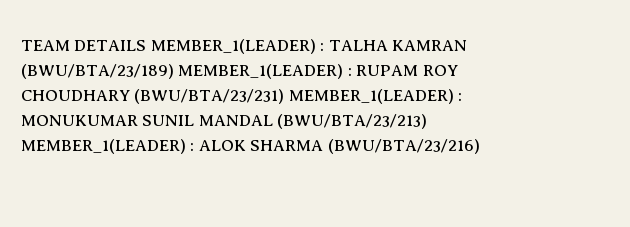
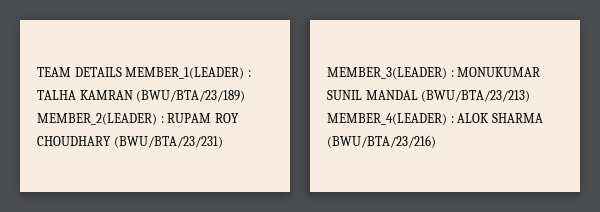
- TEAM DETAILS MEMBER_1(LEADER) : TALHA KAMRAN (BWU/BTA/23/189) MEMBER_1(LEADER) : RUPAM ROY CHOUDHARY (BWU/BTA/23/231) MEMBER_1(LEADER) : MONUKUMAR SUNIL MANDAL (BWU/BTA/23/213) MEMBER_1(LEADER) : ALOK SHARMA (BWU/BTA/23/216)
+ TEAM DETAILS MEMBER_1(LEADER) : TALHA KAMRAN (BWU/BTA/23/189) MEMBER_2(LEADER) : RUPAM ROY CHOUDHARY (BWU/BTA/23/231) MEMBER_3(LEADER) : MONUKUMAR SUNIL MANDAL (BWU/BTA/23/213) MEMBER_4(LEADER) : ALOK SHARMA (BWU/BTA/23/216)

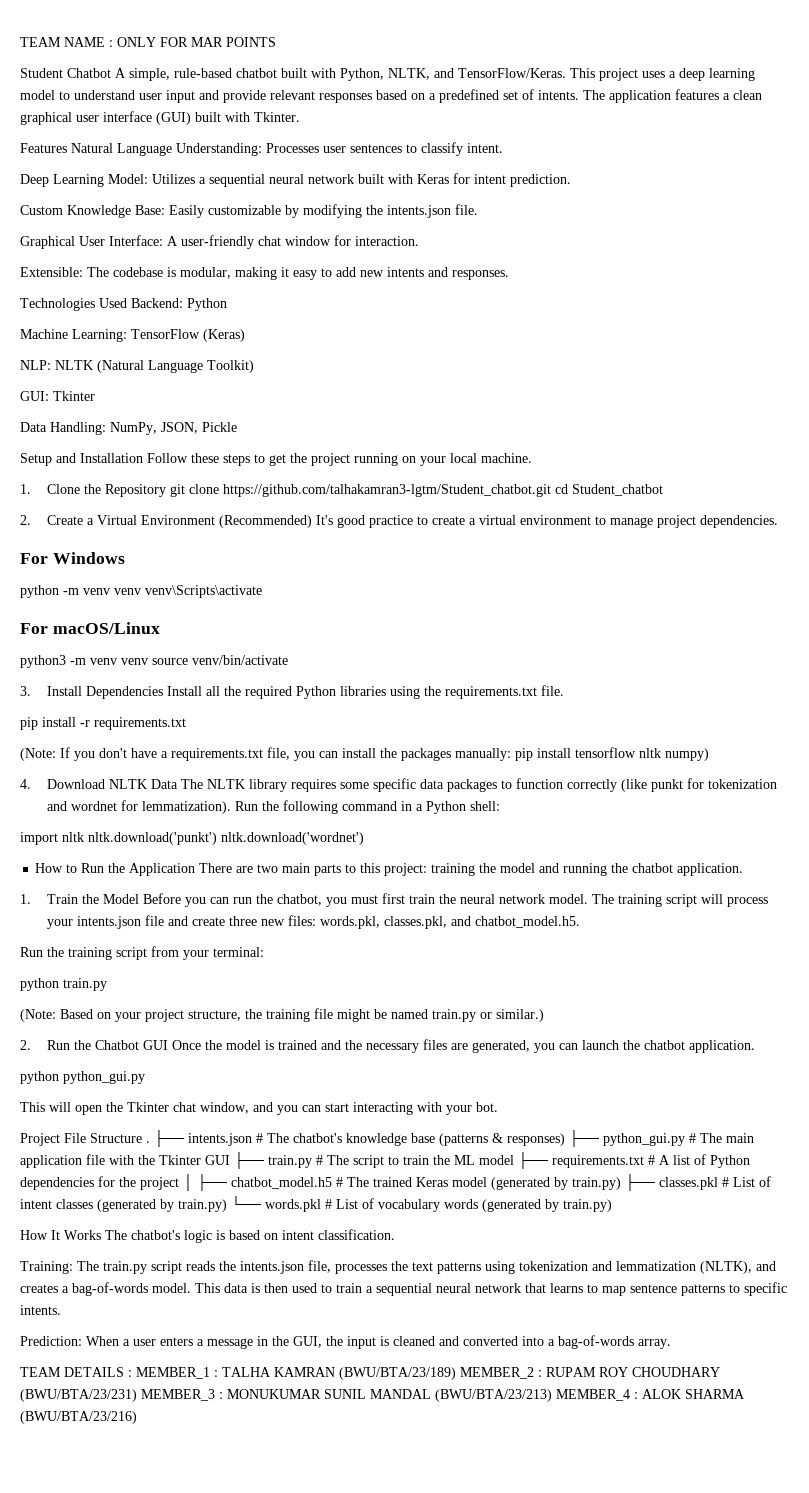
- TEAM DETAILS MEMBER_1(LEADER) : TALHA KAMRAN (BWU/BTA/23/189) MEMBER_2(LEADER) : RUPAM ROY CHOUDHARY (BWU/BTA/23/231) MEMBER_3(LEADER) : MONUKUMAR SUNIL MANDAL (BWU/BTA/23/213) MEMBER_4(LEADER) : ALOK SHARMA (BWU/BTA/23/216)
+ TEAM NAME : ONLY FOR MAR POINTS
+ Student Chatbot A simple, rule-based chatbot built with Python, NLTK, and TensorFlow/Keras. This project uses a deep learning model to understand user input and provide relevant responses based on a predefined set of intents. The application features a clean graphical user interface (GUI) built with Tkinter.
+ Features Natural Language Understanding: Processes user sentences to classify intent.
+ Deep Learning Model: Utilizes a sequential neural network built with Keras for intent prediction.
+ Custom Knowledge Base: Easily customizable by modifying the intents.json file.
+ Graphical User Interface: A user-friendly chat window for interaction.
+ Extensible: The codebase is modular, making it easy to add new intents and responses.
+ Technologies Used Backend: Python
+ Machine Learning: TensorFlow (Keras)
+ NLP: NLTK (Natural Language Toolkit)
+ GUI: Tkinter
+ Data Handling: NumPy, JSON, Pickle
+ Setup and Installation Follow these steps to get the project running on your local machine.
+ 1. Clone the Repository git clone https://github.com/talhakamran3-lgtm/Student_chatbot.git cd Student_chatbot
+ 2. Create a Virtual Environment (Recommended) It's good practice to create a virtual environment to manage project dependencies.
+ For Windows
+ python -m venv venv venv\Scripts\activate
+ For macOS/Linux
+ python3 -m venv venv source venv/bin/activate
+ 3. Install Dependencies Install all the required Python libraries using the requirements.txt file.
+ pip install -r requirements.txt
+ (Note: If you don't have a requirements.txt file, you can install the packages manually: pip install tensorflow nltk numpy)
+ 4. Download NLTK Data The NLTK library requires some specific data packages to function correctly (like punkt for tokenization and wordnet for lemmatization). Run the following command in a Python shell:
+ import nltk nltk.download('punkt') nltk.download('wordnet')
+ How to Run the Application There are two main parts to this project: training the model and running the chatbot application.
+ 1. Train the Model Before you can run the chatbot, you must first train the neural network model. The training script will process your intents.json file and create three new files: words.pkl, classes.pkl, and chatbot_model.h5.
+ Run the training script from your terminal:
+ python train.py
+ (Note: Based on your project structure, the training file might be named train.py or similar.)
+ 2. Run the Chatbot GUI Once the model is trained and the necessary files are generated, you can launch the chatbot application.
+ python python_gui.py
+ This will open the Tkinter chat window, and you can start interacting with your bot.
+ Project File Structure . ├── intents.json # The chatbot's knowledge base (patterns & responses) ├── python_gui.py # The main application file with the Tkinter GUI ├── train.py # The script to train the ML model ├── requirements.txt # A list of Python dependencies for the project │ ├── chatbot_model.h5 # The trained Keras model (generated by train.py) ├── classes.pkl # List of intent classes (generated by train.py) └── words.pkl # List of vocabulary words (generated by train.py)
+ How It Works The chatbot's logic is based on intent classification.
+ Training: The train.py script reads the intents.json file, processes the text patterns using tokenization and lemmatization (NLTK), and creates a bag-of-words model. This data is then used to train a sequential neural network that learns to map sentence patterns to specific intents.
+ Prediction: When a user enters a message in the GUI, the input is cleaned and converted into a bag-of-words array.
+ TEAM DETAILS : MEMBER_1 : TALHA KAMRAN (BWU/BTA/23/189) MEMBER_2 : RUPAM ROY CHOUDHARY (BWU/BTA/23/231) MEMBER_3 : MONUKUMAR SUNIL MANDAL (BWU/BTA/23/213) MEMBER_4 : ALOK SHARMA (BWU/BTA/23/216)

